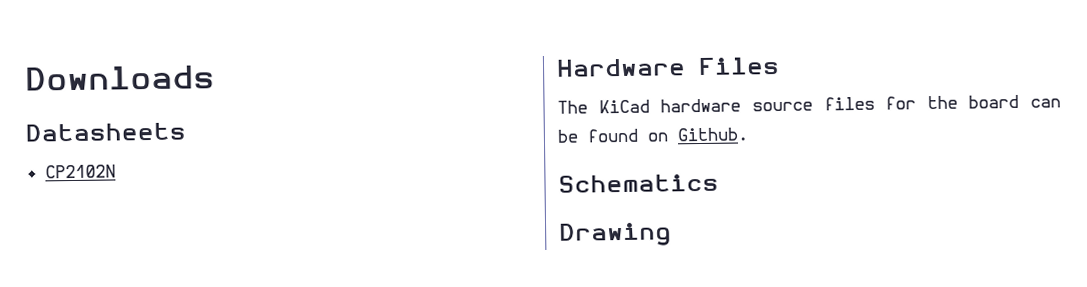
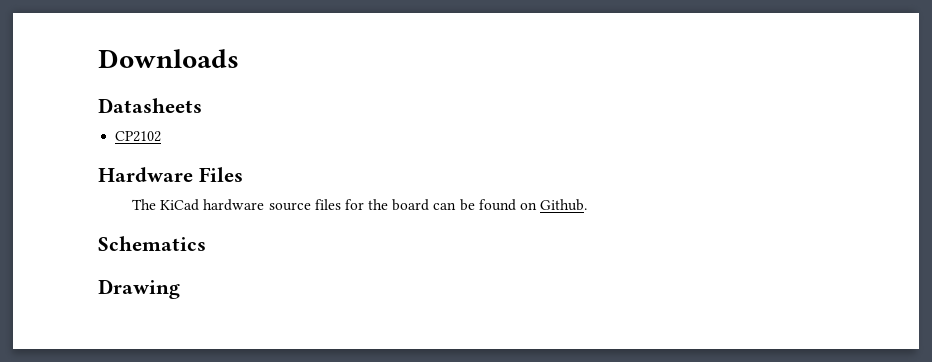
- CP2102N
+ CP2102

